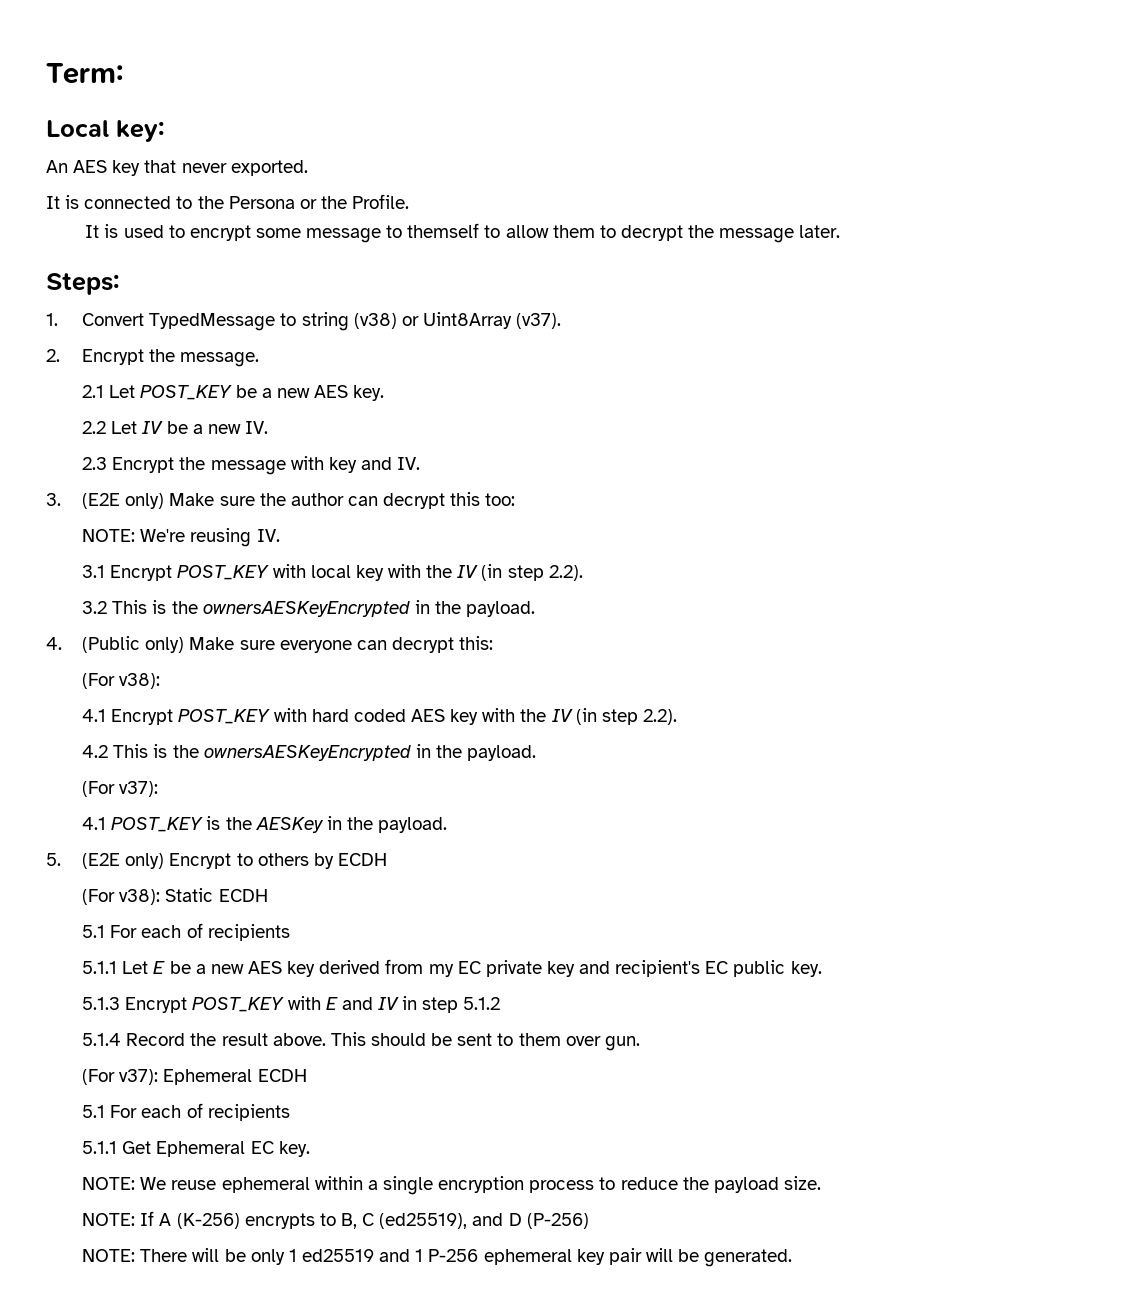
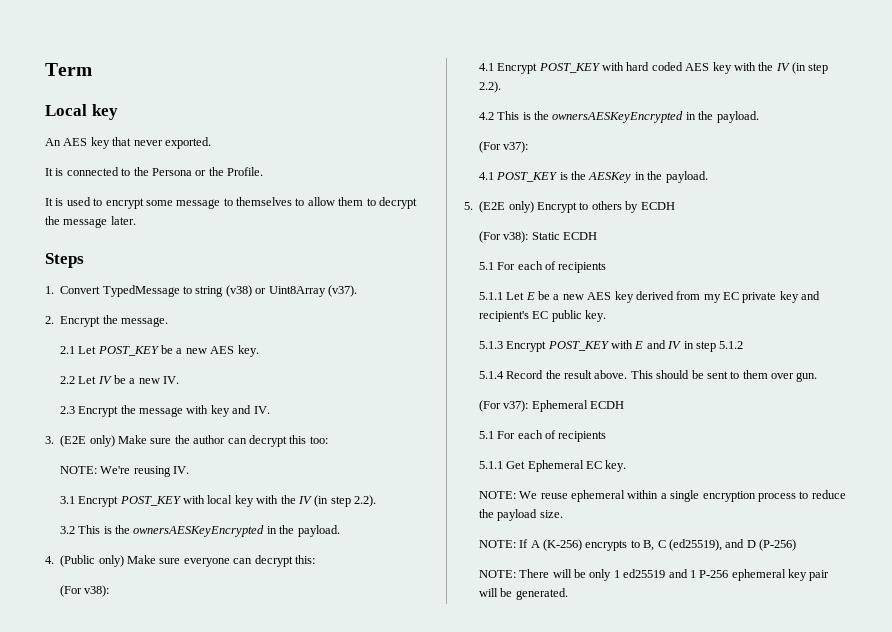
- Term:
+ Term
- Local key:
+ Local key
- It is used to encrypt some message to themself to allow them to decrypt the message later.
+ It is used to encrypt some message to themselves to allow them to decrypt the message later.
- Steps:
+ Steps

